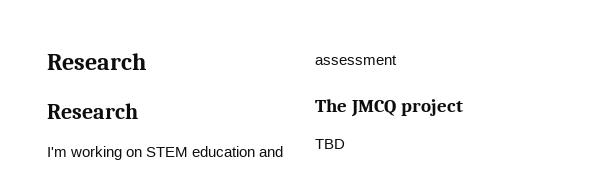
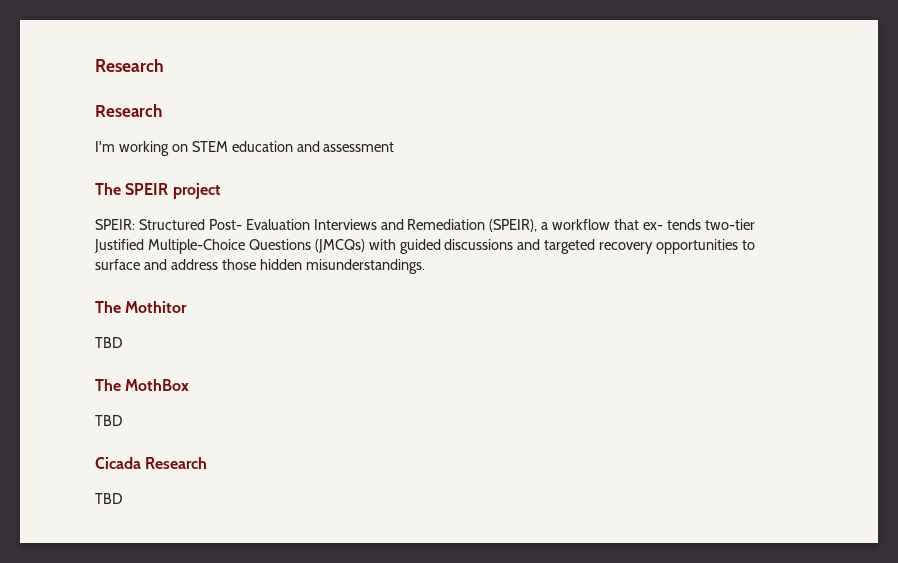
- The JMCQ project
+ The SPEIR project
+ SPEIR: Structured Post- Evaluation Interviews and Remediation (SPEIR), a workflow that ex- tends two-tier Justified Multiple-Choice Questions (JMCQs) with guided discussions and targeted recovery opportunities to surface and address those hidden misunderstandings.
+ The Mothitor
+ TBD
+ The MothBox
+ TBD
+ Cicada Research

